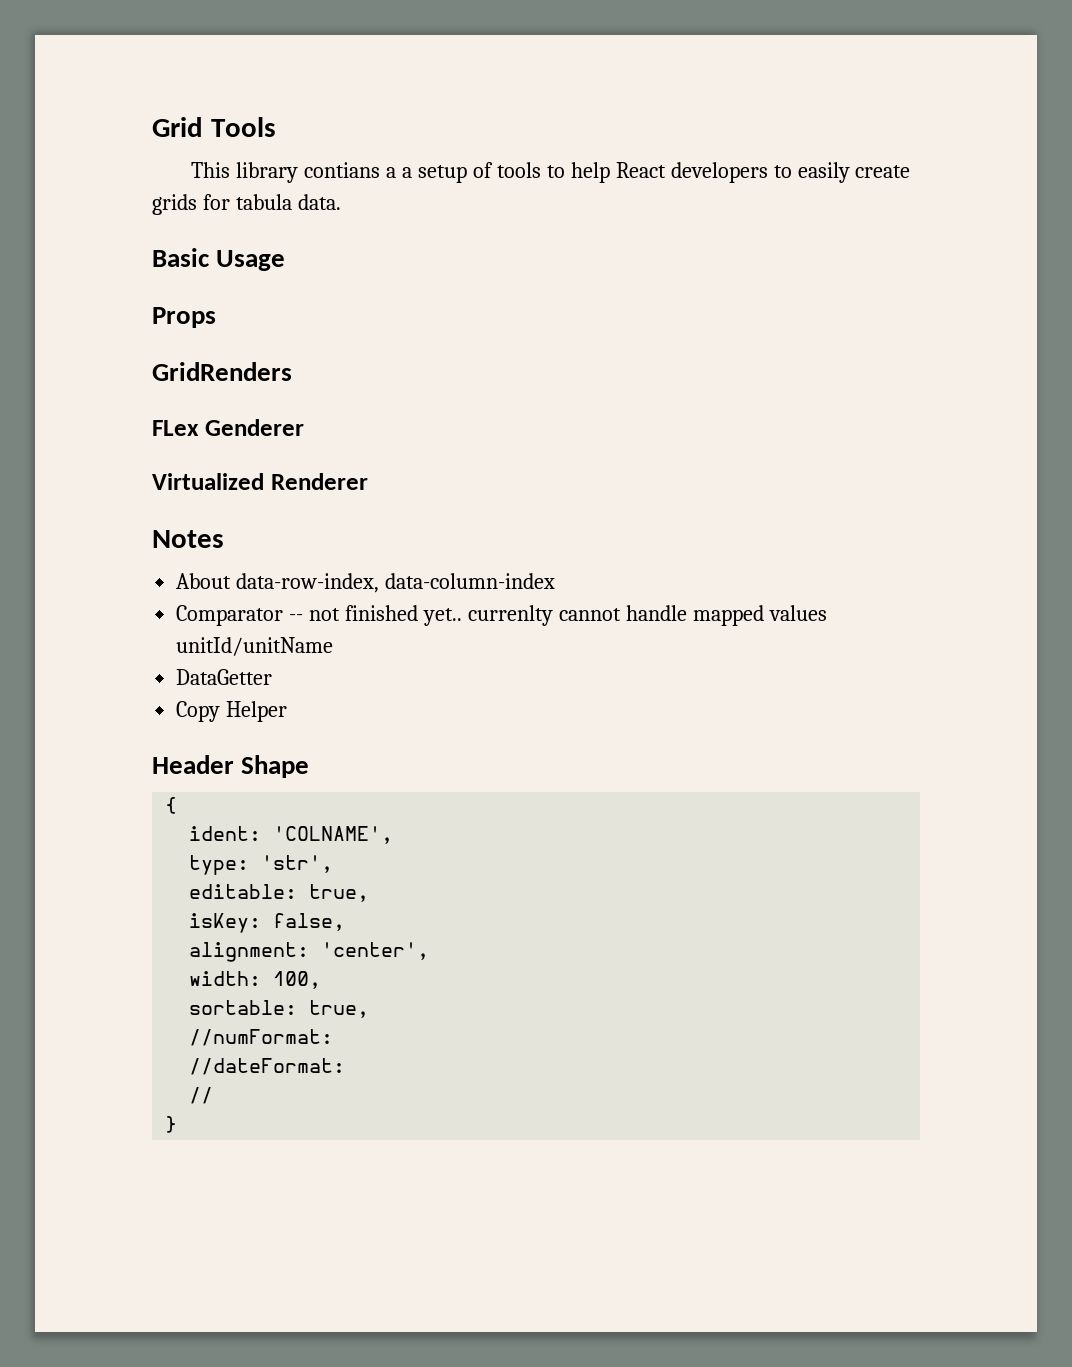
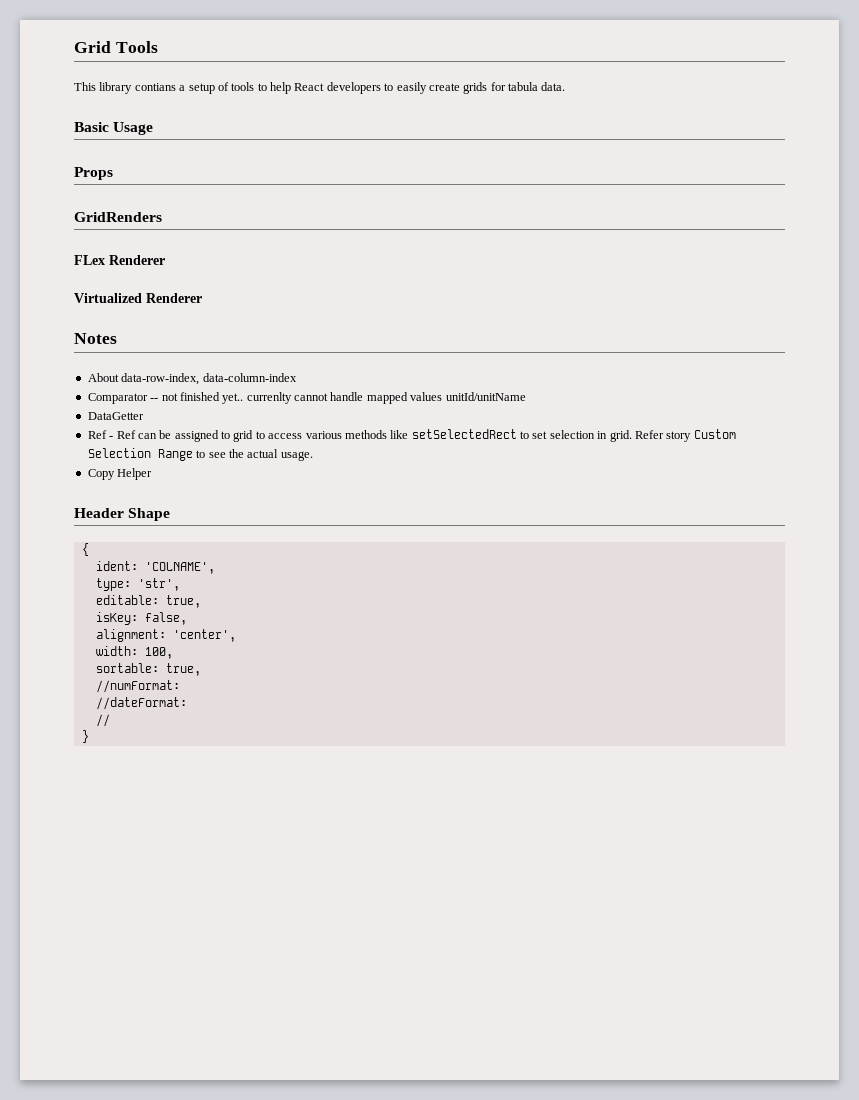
- This library contians a a setup of tools to help React developers to easily create grids for tabula data.
+ This library contians a setup of tools to help React developers to easily create grids for tabula data.
- FLex Genderer
+ FLex Renderer
+ Ref - Ref can be assigned to grid to access various methods like setSelectedRect to set selection in grid. Refer story Custom Selection Range to see the actual usage.

